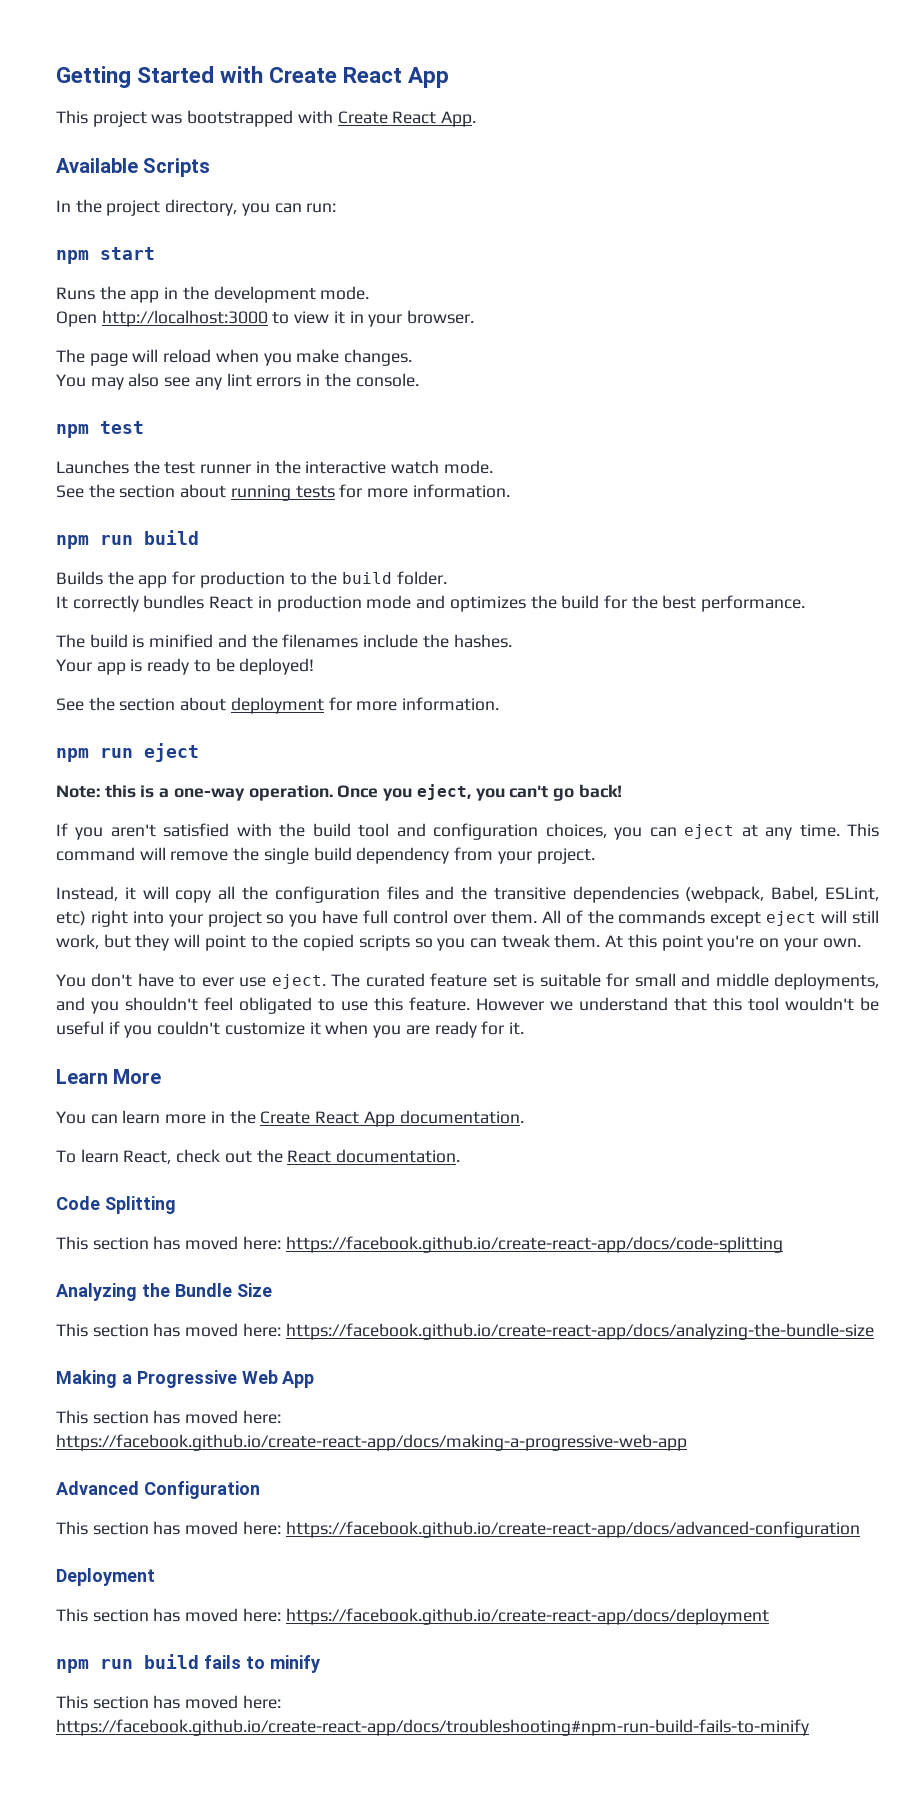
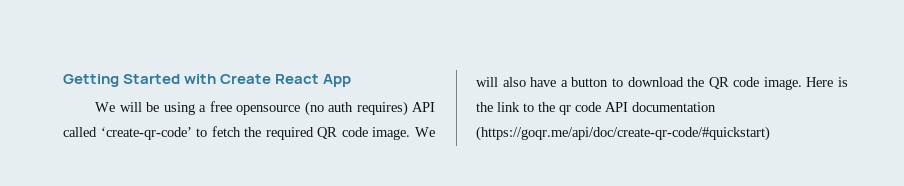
- This project was bootstrapped with Create React App.
- Available Scripts
- In the project directory, you can run:
- npm start
- Runs the app in the development mode.
- Open http://localhost:3000 to view it in your browser.
- The page will reload when you make changes.
- You may also see any lint errors in the console.
- npm test
- Launches the test runner in the interactive watch mode.
- See the section about running tests for more information.
- npm run build
- Builds the app for production to the build folder.
- It correctly bundles React in production mode and optimizes the build for the best performance.
- The build is minified and the filenames include the hashes.
- Your app is ready to be deployed!
- See the section about deployment for more information.
- npm run eject
- Note: this is a one-way operation. Once you eject, you can't go back!
- If you aren't satisfied with the build tool and configuration choices, you can eject at any time. This command will remove the single build dependency from your project.
- Instead, it will copy all the configuration files and the transitive dependencies (webpack, Babel, ESLint, etc) right into your project so you have full control over them. All of the commands except eject will still work, but they will point to the copied scripts so you can tweak them. At this point you're on your own.
- You don't have to ever use eject. The curated feature set is suitable for small and middle deployments, and you shouldn't feel obligated to use this feature. However we understand that this tool wouldn't be useful if you couldn't customize it when you are ready for it.
- Learn More
- You can learn more in the Create React App documentation.
- To learn React, check out the React documentation.
- Code Splitting
- This section has moved here: https://facebook.github.io/create-react-app/docs/code-splitting
- Analyzing the Bundle Size
- This section has moved here: https://facebook.github.io/create-react-app/docs/analyzing-the-bundle-size
- Making a Progressive Web App
- This section has moved here: https://facebook.github.io/create-react-app/docs/making-a-progressive-web-app
- Advanced Configuration
- This section has moved here: https://facebook.github.io/create-react-app/docs/advanced-configuration
- Deployment
- This section has moved here: https://facebook.github.io/create-react-app/docs/deployment
- npm run build fails to minify
- This section has moved here: https://facebook.github.io/create-react-app/docs/troubleshooting#npm-run-build-fails-to-minify
+ We will be using a free opensource (no auth requires) API called ‘create-qr-code’ to fetch the required QR code image. We will also have a button to download the QR code image. Here is the link to the qr code API documentation (https://goqr.me/api/doc/create-qr-code/#quickstart)

